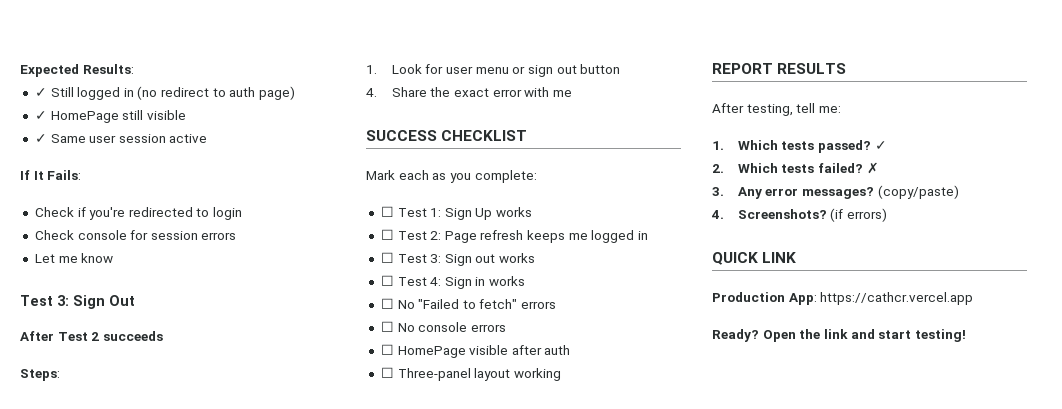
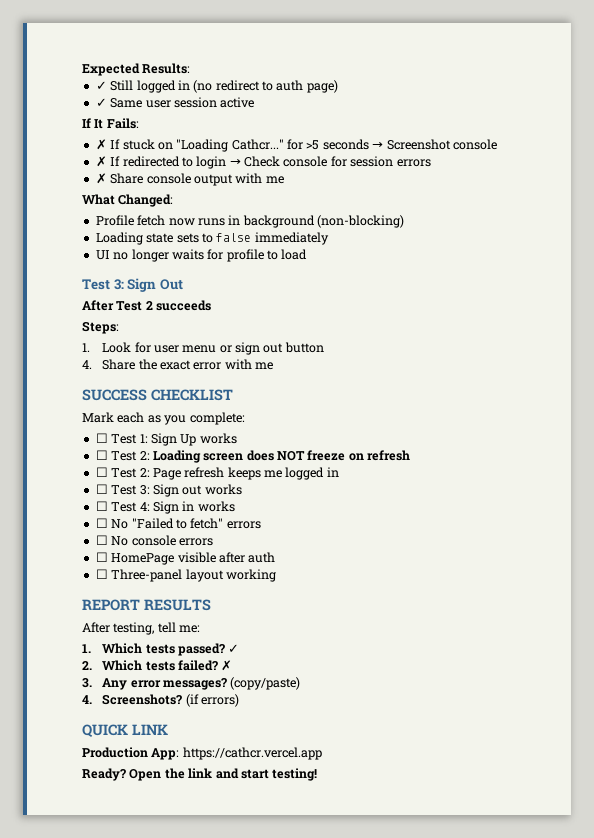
- ✓ HomePage still visible
- Check if you're redirected to login
- Check console for session errors
+ ✗ If stuck on "Loading Cathcr..." for >5 seconds → Screenshot console
+ ✗ If redirected to login → Check console for session errors
- Let me know
+ ✗ Share console output with me
+ What Changed:
+ Profile fetch now runs in background (non-blocking)
+ Loading state sets to false immediately
+ UI no longer waits for profile to load
+ ☐ Test 2: Loading screen does NOT freeze on refresh

